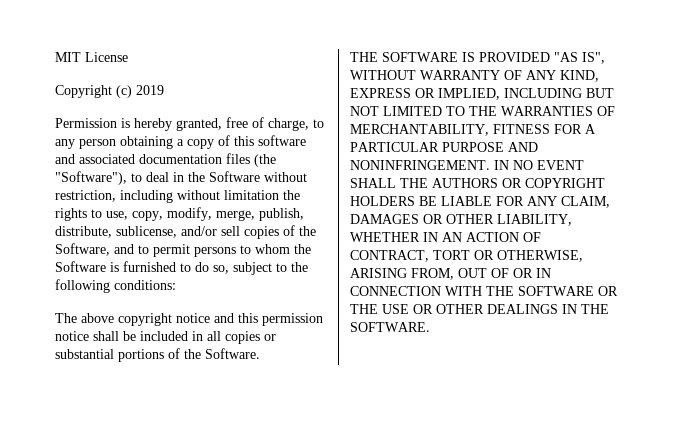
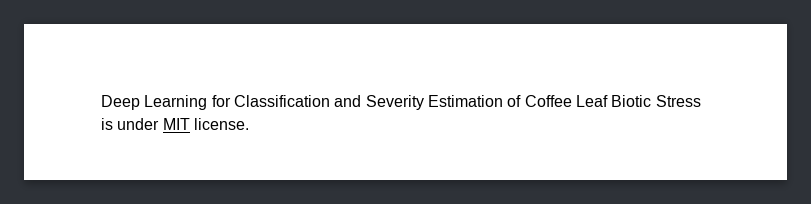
- MIT License
- Copyright (c) 2019
- Permission is hereby granted, free of charge, to any person obtaining a copy of this software and associated documentation files (the "Software"), to deal in the Software without restriction, including without limitation the rights to use, copy, modify, merge, publish, distribute, sublicense, and/or sell copies of the Software, and to permit persons to whom the Software is furnished to do so, subject to the following conditions:
- The above copyright notice and this permission notice shall be included in all copies or substantial portions of the Software.
- THE SOFTWARE IS PROVIDED "AS IS", WITHOUT WARRANTY OF ANY KIND, EXPRESS OR IMPLIED, INCLUDING BUT NOT LIMITED TO THE WARRANTIES OF MERCHANTABILITY, FITNESS FOR A PARTICULAR PURPOSE AND NONINFRINGEMENT. IN NO EVENT SHALL THE AUTHORS OR COPYRIGHT HOLDERS BE LIABLE FOR ANY CLAIM, DAMAGES OR OTHER LIABILITY, WHETHER IN AN ACTION OF CONTRACT, TORT OR OTHERWISE, ARISING FROM, OUT OF OR IN CONNECTION WITH THE SOFTWARE OR THE USE OR OTHER DEALINGS IN THE SOFTWARE.
+ Deep Learning for Classification and Severity Estimation of Coffee Leaf Biotic Stress is under MIT license.

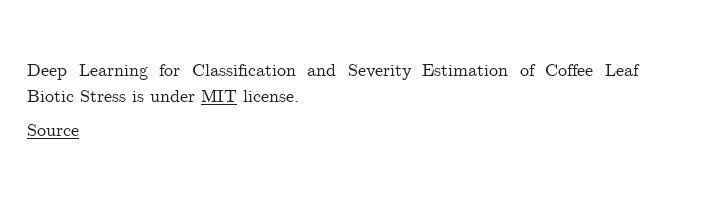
+ Source

